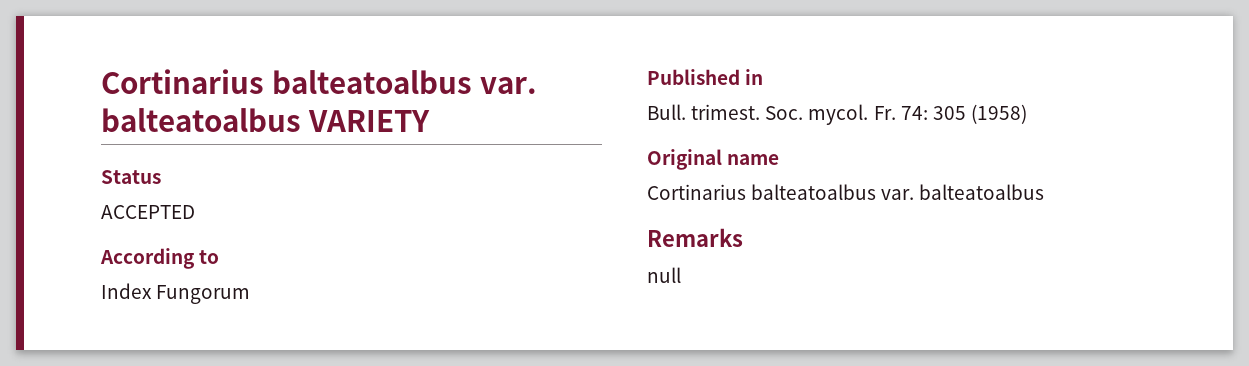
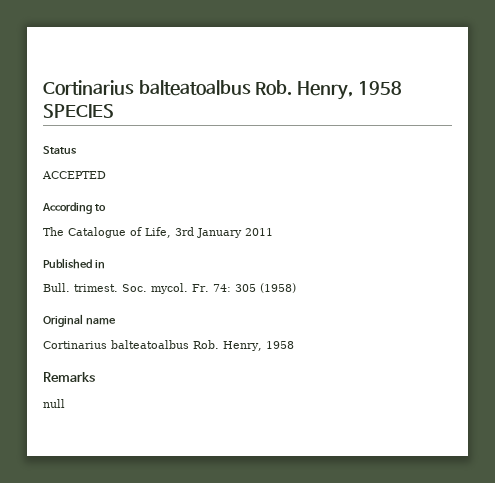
- Cortinarius balteatoalbus var. balteatoalbus VARIETY
+ Cortinarius balteatoalbus Rob. Henry, 1958 SPECIES
- Index Fungorum
+ The Catalogue of Life, 3rd January 2011
  Original name
- Cortinarius balteatoalbus var. balteatoalbus
+ Cortinarius balteatoalbus Rob. Henry, 1958

